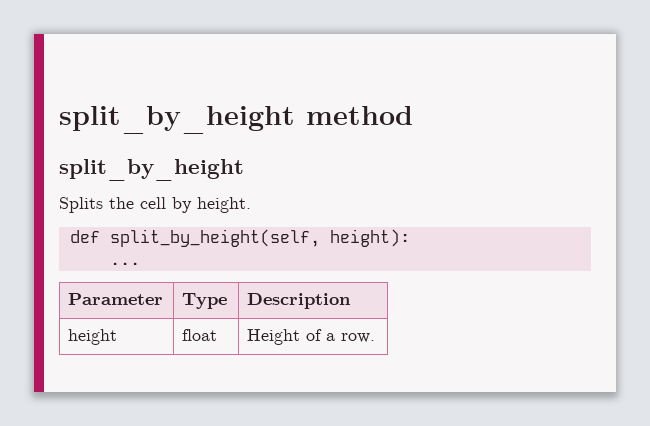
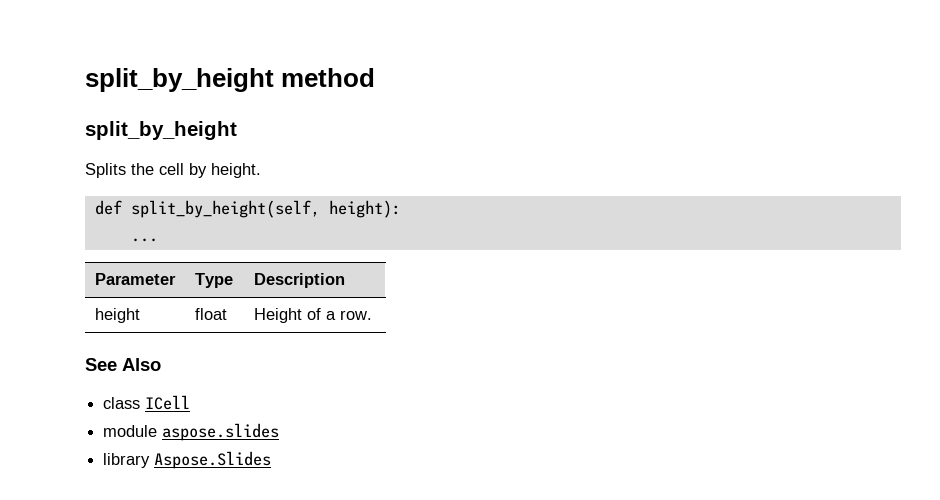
+ See Also
+ class ICell
+ module aspose.slides
+ library Aspose.Slides

